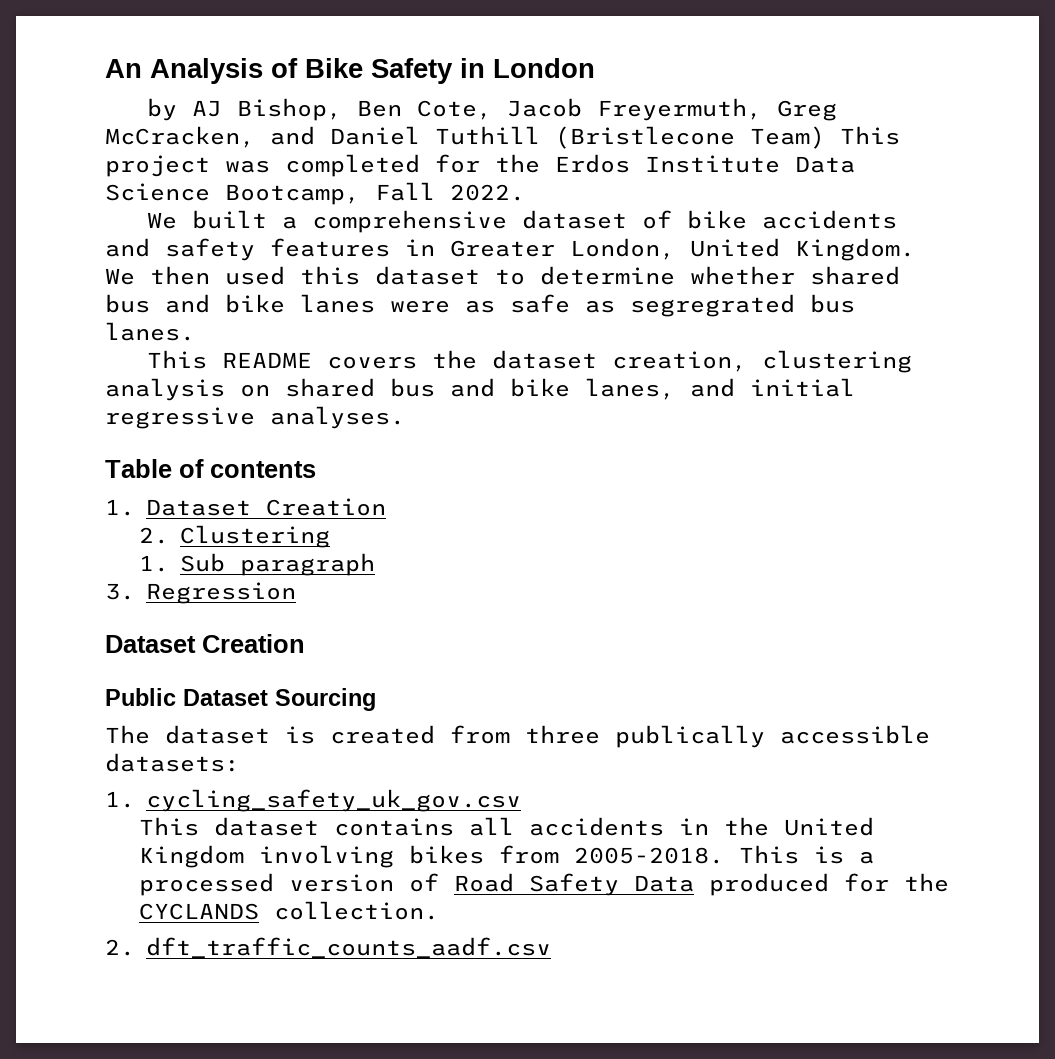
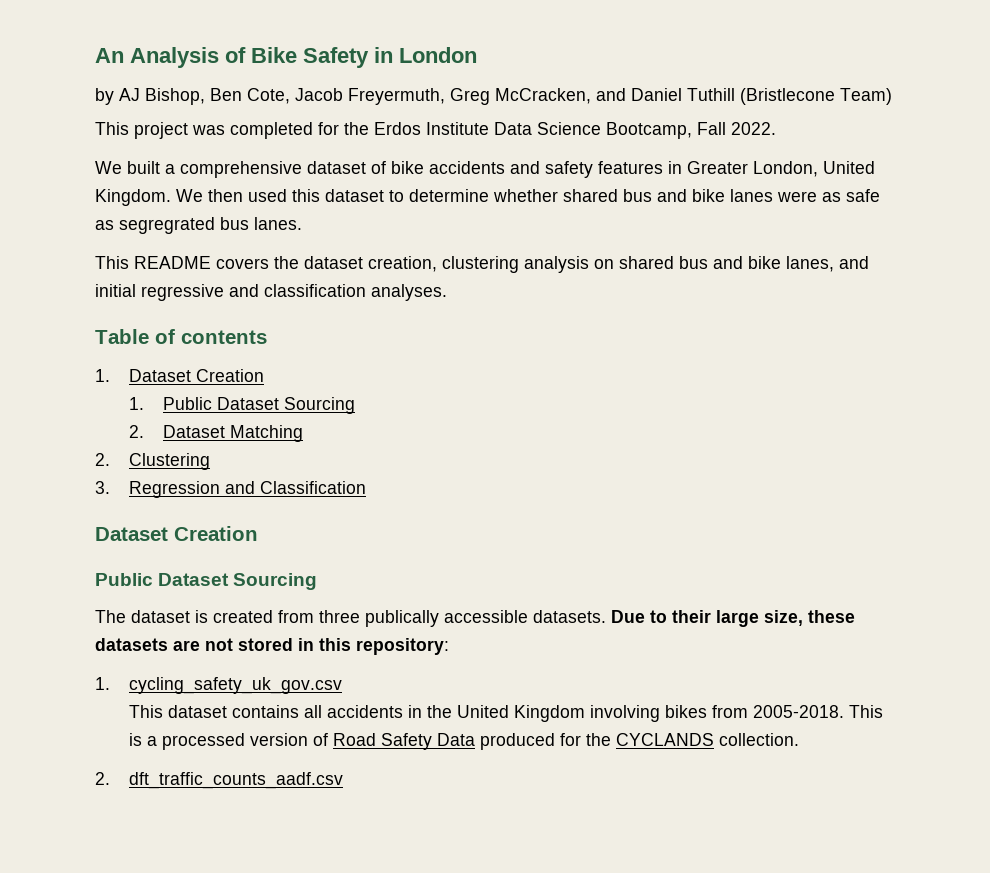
- by AJ Bishop, Ben Cote, Jacob Freyermuth, Greg McCracken, and Daniel Tuthill (Bristlecone Team) This project was completed for the Erdos Institute Data Science Bootcamp, Fall 2022.
+ by AJ Bishop, Ben Cote, Jacob Freyermuth, Greg McCracken, and Daniel Tuthill (Bristlecone Team)
+ This project was completed for the Erdos Institute Data Science Bootcamp, Fall 2022.
- This README covers the dataset creation, clustering analysis on shared bus and bike lanes, and initial regressive analyses.
+ This README covers the dataset creation, clustering analysis on shared bus and bike lanes, and initial regressive and classification analyses.
+ 1. Public Dataset Sourcing
+ 2. Dataset Matching
  2. Clustering
- 1. Sub paragraph
- 3. Regression
+ 3. Regression and Classification
- The dataset is created from three publically accessible datasets:
+ The dataset is created from three publically accessible datasets. Due to their large size, these datasets are not stored in this repository:

